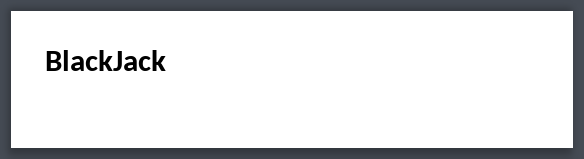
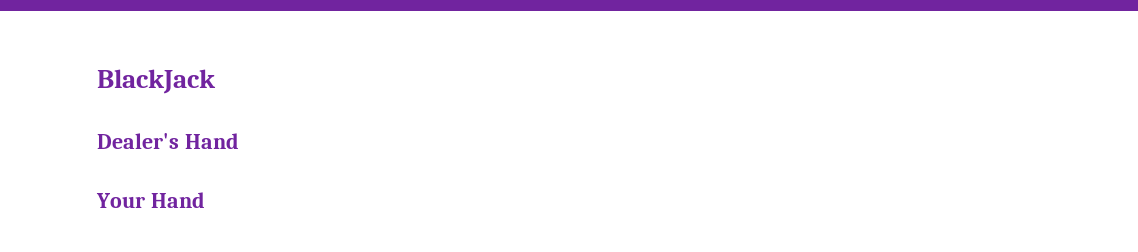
+ Dealer's Hand
+ Your Hand

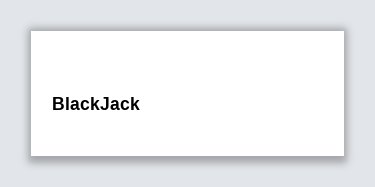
- Dealer's Hand
- Your Hand

